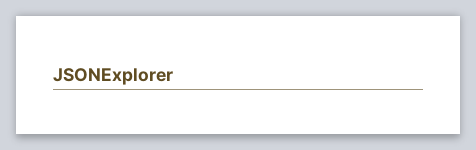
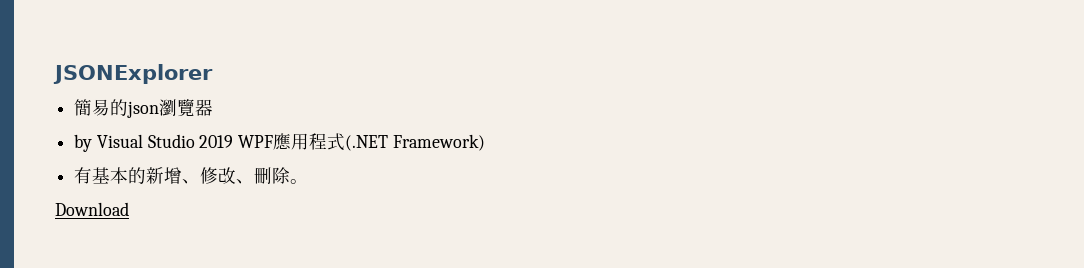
+ 簡易的json瀏覽器
+ by Visual Studio 2019 WPF應用程式(.NET Framework)
+ 有基本的新增、修改、刪除。
+ Download

